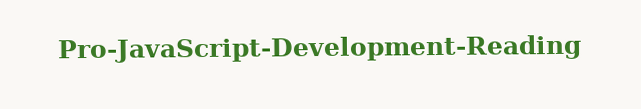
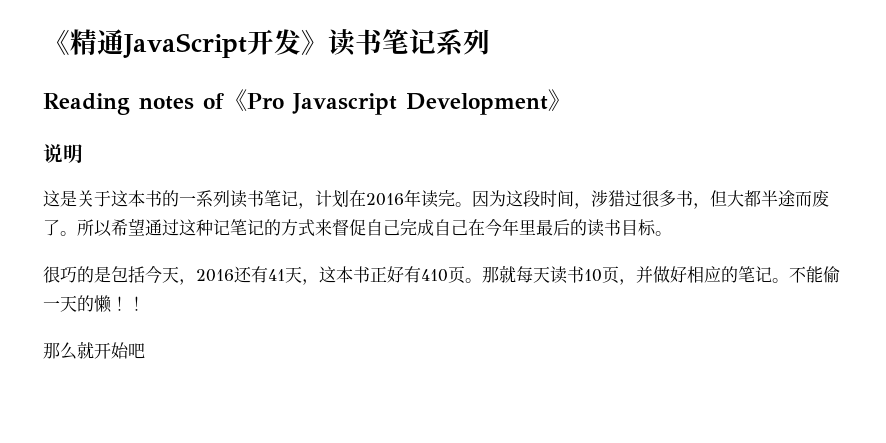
- Pro-JavaScript-Development-Reading
+ 《精通JavaScript开发》读书笔记系列
+ Reading notes of《Pro Javascript Development》
+ 说明
+ 这是关于这本书的一系列读书笔记，计划在2016年读完。因为这段时间，涉猎过很多书，但大都半途而废了。所以希望通过这种记笔记的方式来督促自己完成自己在今年里最后的读书目标。
+ 很巧的是包括今天，2016还有41天，这本书正好有410页。那就每天读书10页，并做好相应的笔记。不能偷一天的懒！！
+ 那么就开始吧

